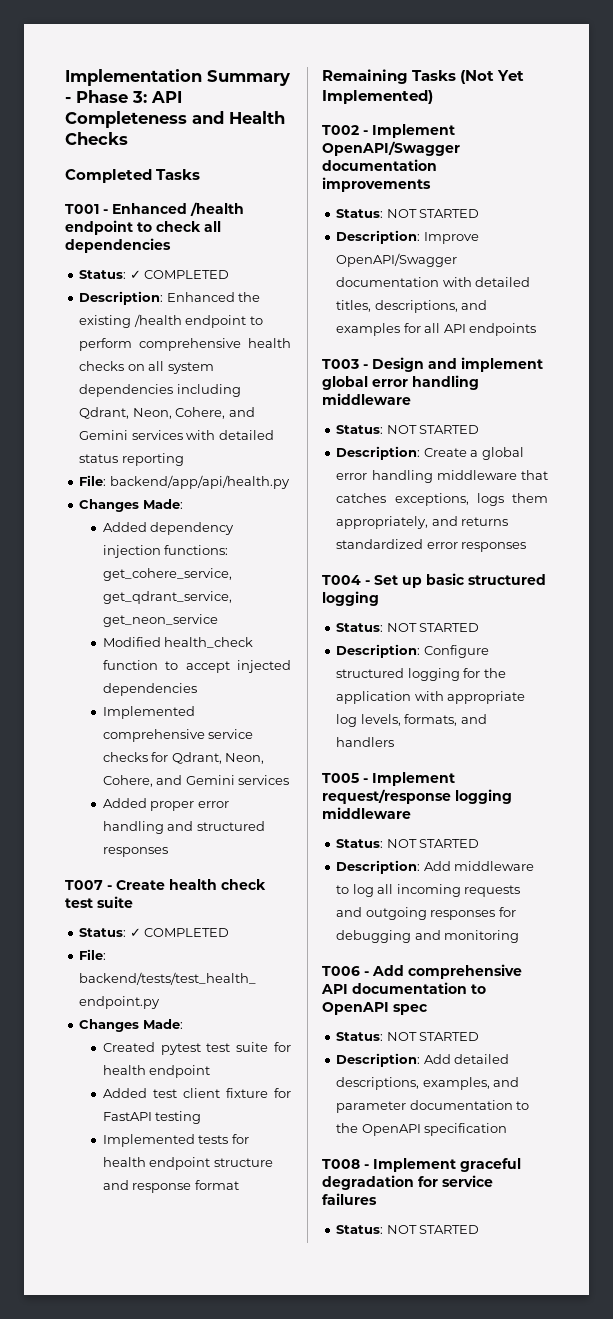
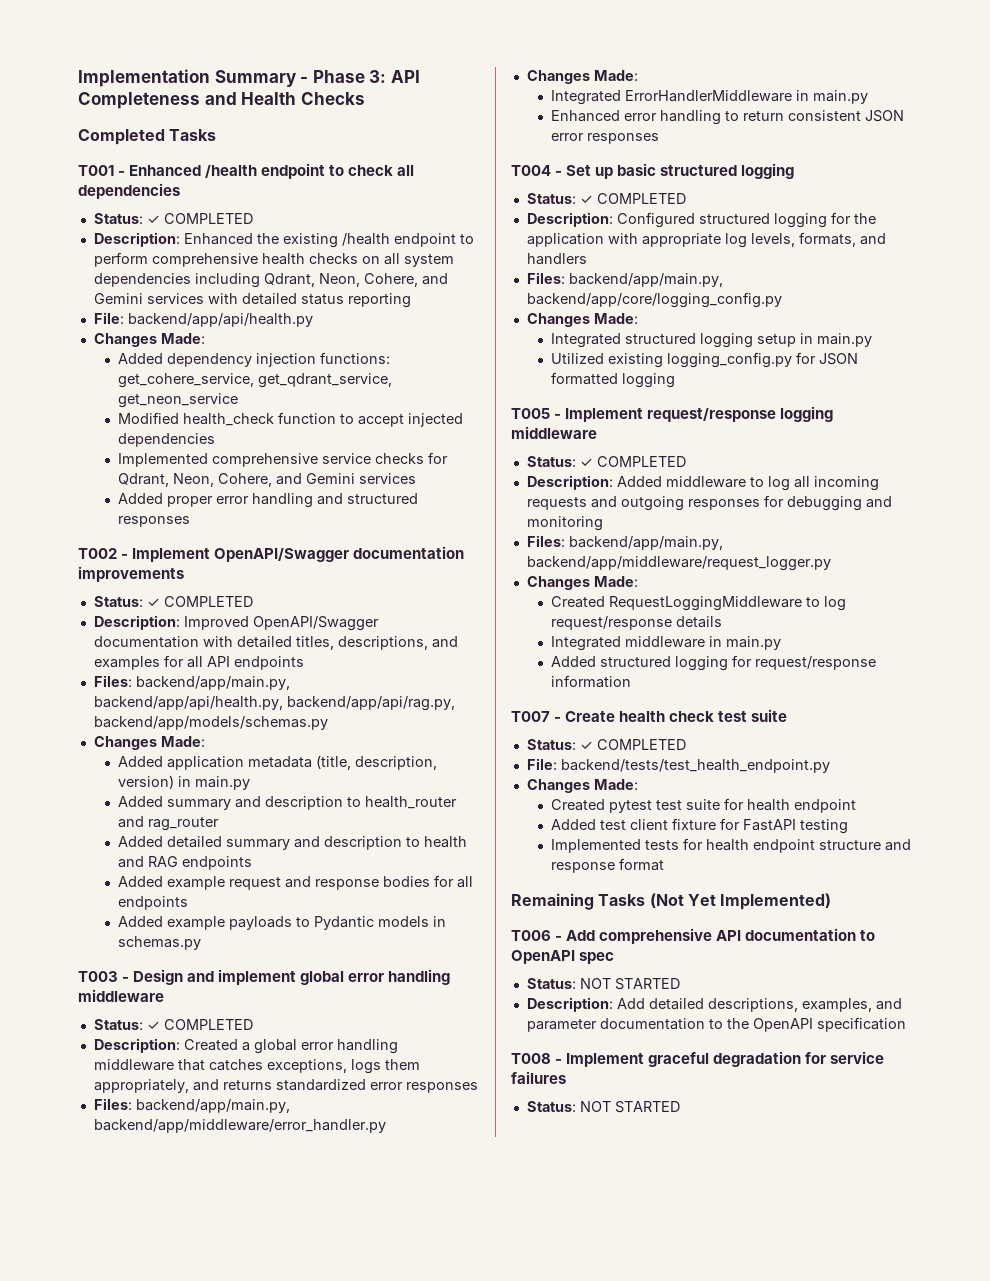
+ T002 - Implement OpenAPI/Swagger documentation improvements
+ Status: ✓ COMPLETED
+ Description: Improved OpenAPI/Swagger documentation with detailed titles, descriptions, and examples for all API endpoints
+ Files: backend/app/main.py, backend/app/api/health.py, backend/app/api/rag.py, backend/app/models/schemas.py
+ Changes Made:
+ Added application metadata (title, description, version) in main.py
+ Added summary and description to health_router and rag_router
+ Added detailed summary and description to health and RAG endpoints
+ Added example request and response bodies for all endpoints
+ Added example payloads to Pydantic models in schemas.py
+ T003 - Design and implement global error handling middleware
+ Status: ✓ COMPLETED
+ Description: Created a global error handling middleware that catches exceptions, logs them appropriately, and returns standardized error responses
+ Files: backend/app/main.py, backend/app/middleware/error_handler.py
+ Changes Made:
+ Integrated ErrorHandlerMiddleware in main.py
+ Enhanced error handling to return consistent JSON error responses
+ T004 - Set up basic structured logging
+ Status: ✓ COMPLETED
+ Description: Configured structured logging for the application with appropriate log levels, formats, and handlers
+ Files: backend/app/main.py, backend/app/core/logging_config.py
+ Changes Made:
+ Integrated structured logging setup in main.py
+ Utilized existing logging_config.py for JSON formatted logging
+ T005 - Implement request/response logging middleware
+ Status: ✓ COMPLETED
+ Description: Added middleware to log all incoming requests and outgoing responses for debugging and monitoring
+ Files: backend/app/main.py, backend/app/middleware/request_logger.py
+ Changes Made:
+ Created RequestLoggingMiddleware to log request/response details
+ Integrated middleware in main.py
+ Added structured logging for request/response information
- T002 - Implement OpenAPI/Swagger documentation improvements
- Status: NOT STARTED
- Description: Improve OpenAPI/Swagger documentation with detailed titles, descriptions, and examples for all API endpoints
- T003 - Design and implement global error handling middleware
- Status: NOT STARTED
- Description: Create a global error handling middleware that catches exceptions, logs them appropriately, and returns standardized error responses
- T004 - Set up basic structured logging
- Status: NOT STARTED
- Description: Configure structured logging for the application with appropriate log levels, formats, and handlers
- T005 - Implement request/response logging middleware
- Status: NOT STARTED
- Description: Add middleware to log all incoming requests and outgoing responses for debugging and monitoring

